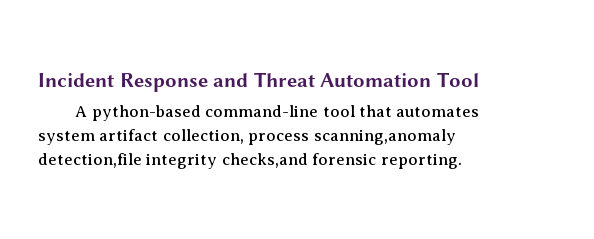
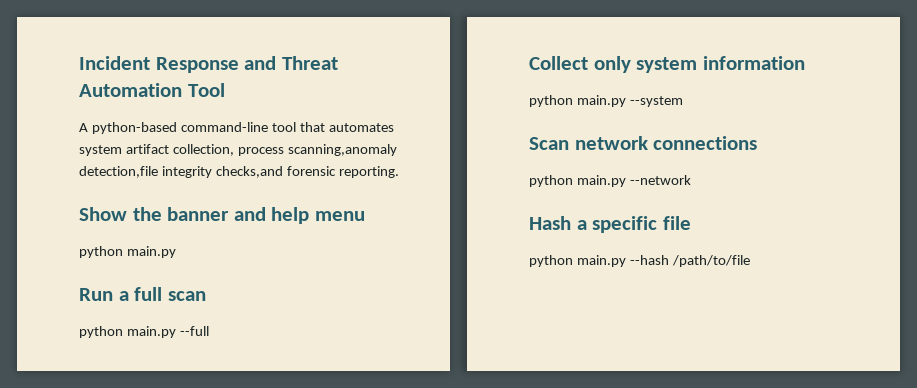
+ Show the banner and help menu
+ python main.py
+ Run a full scan
+ python main.py --full
+ Collect only system information
+ python main.py --system
+ Scan network connections
+ python main.py --network
+ Hash a specific file
+ python main.py --hash /path/to/file

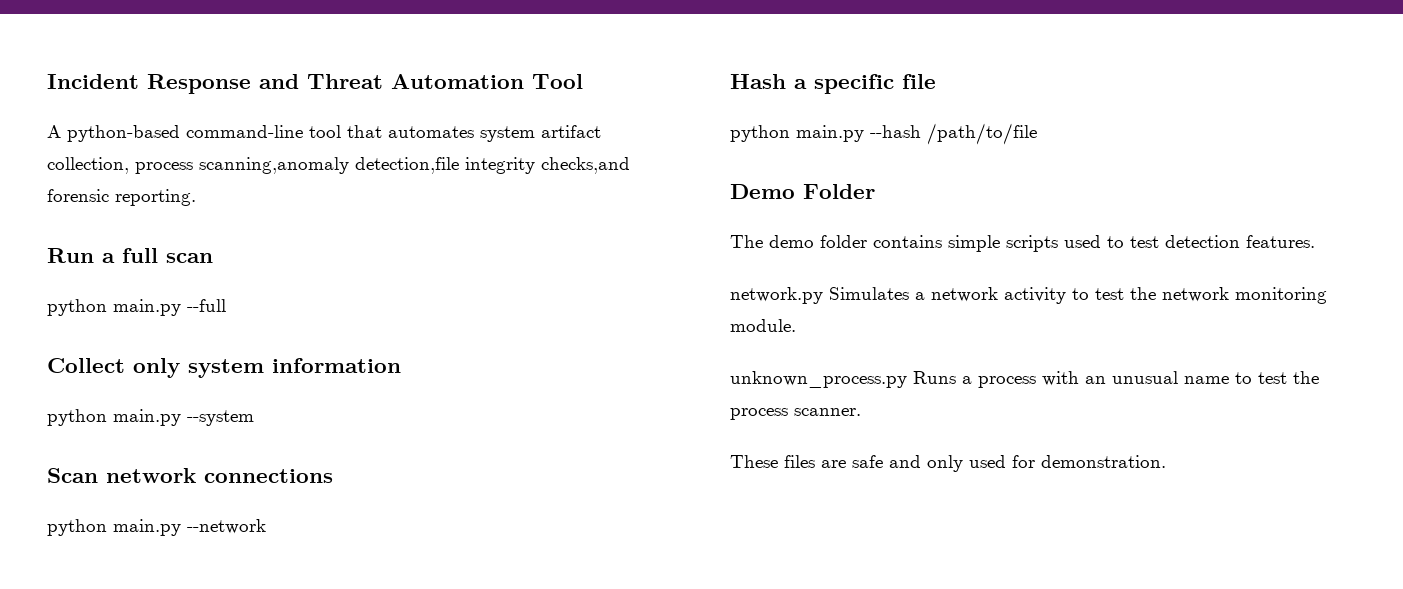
- Show the banner and help menu
- python main.py
+ Demo Folder
+ The demo folder contains simple scripts used to test detection features.
+ network.py Simulates a network activity to test the network monitoring module.
+ unknown_process.py Runs a process with an unusual name to test the process scanner.
+ These files are safe and only used for demonstration.

